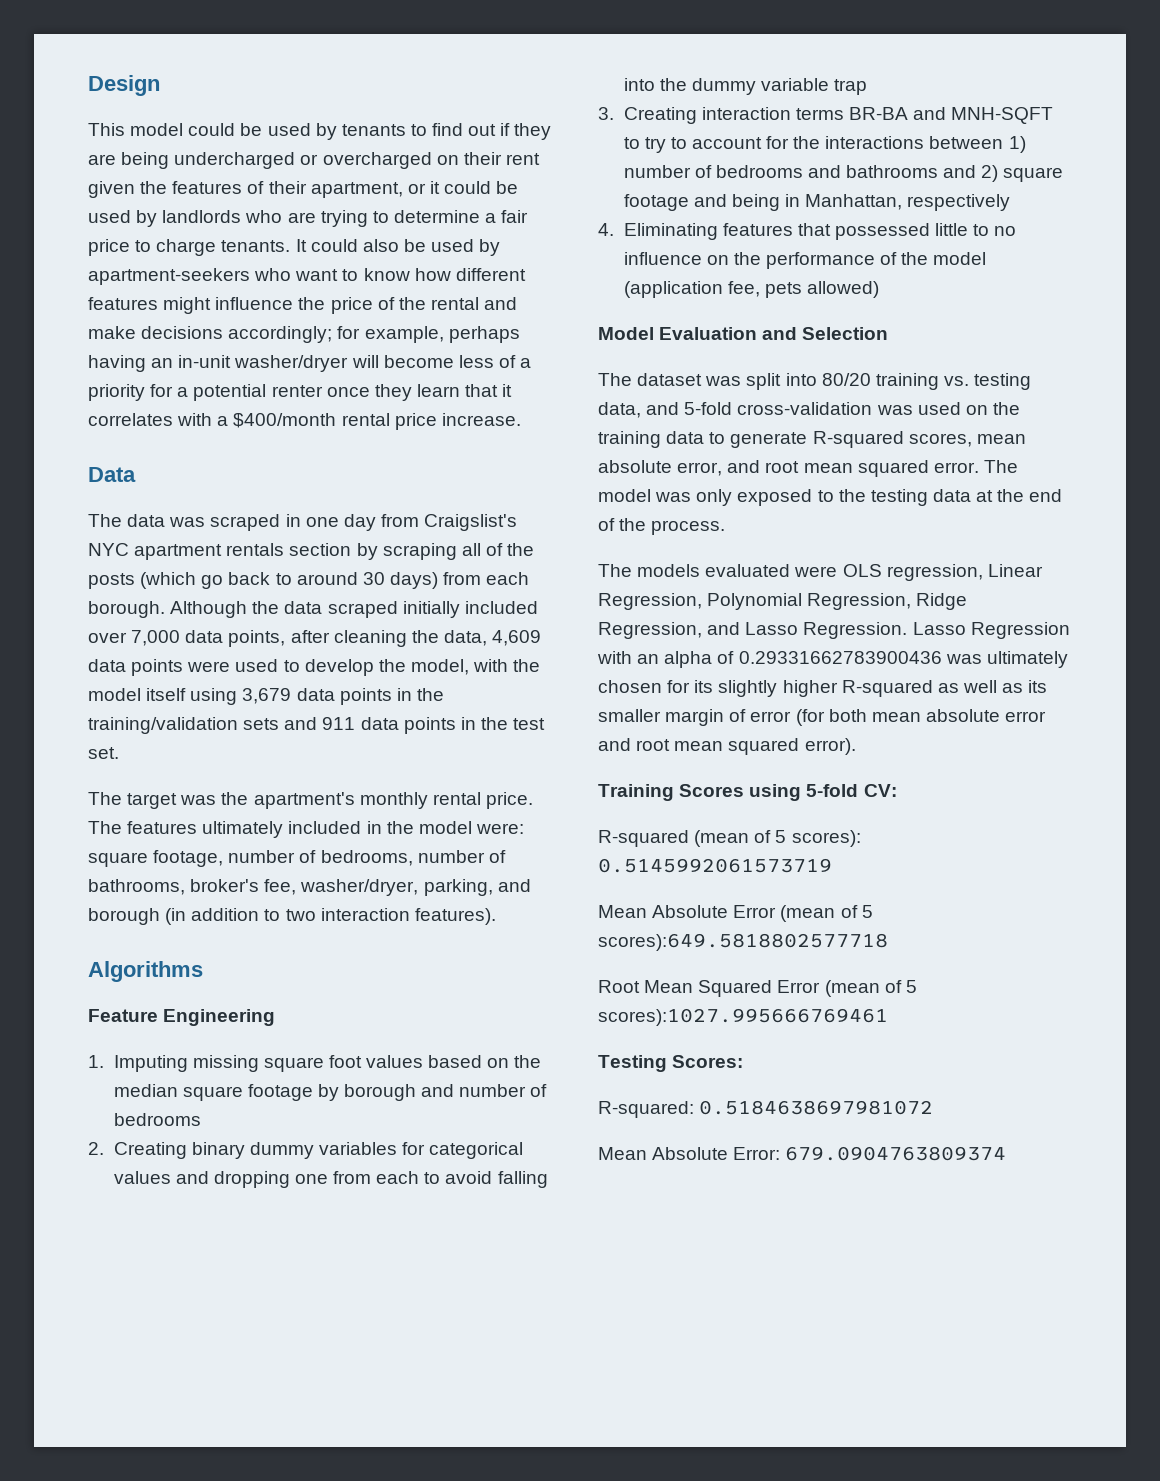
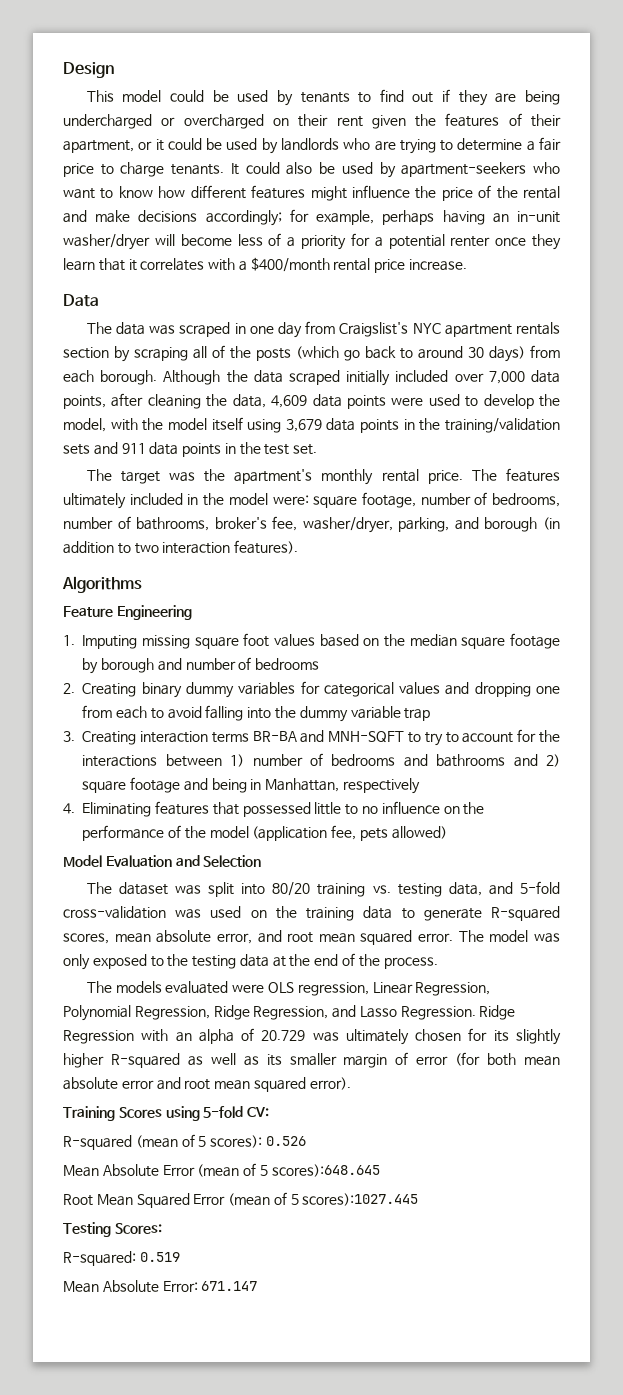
- Lasso Regression with an alpha of 0.29331662783900436 was ultimately chosen for its slightly higher R-squared as well as its smaller margin of error (for both mean absolute error and root mean squared error).
+ Ridge Regression with an alpha of 20.729 was ultimately chosen for its slightly higher R-squared as well as its smaller margin of error (for both mean absolute error and root mean squared error).
- R-squared (mean of 5 scores): 0.5145992061573719
+ R-squared (mean of 5 scores): 0.526
- Mean Absolute Error (mean of 5 scores):649.5818802577718
+ Mean Absolute Error (mean of 5 scores):648.645
- Root Mean Squared Error (mean of 5 scores):1027.995666769461
+ Root Mean Squared Error (mean of 5 scores):1027.445
- R-squared: 0.5184638697981072
+ R-squared: 0.519
- Mean Absolute Error: 679.0904763809374
+ Mean Absolute Error: 671.147

